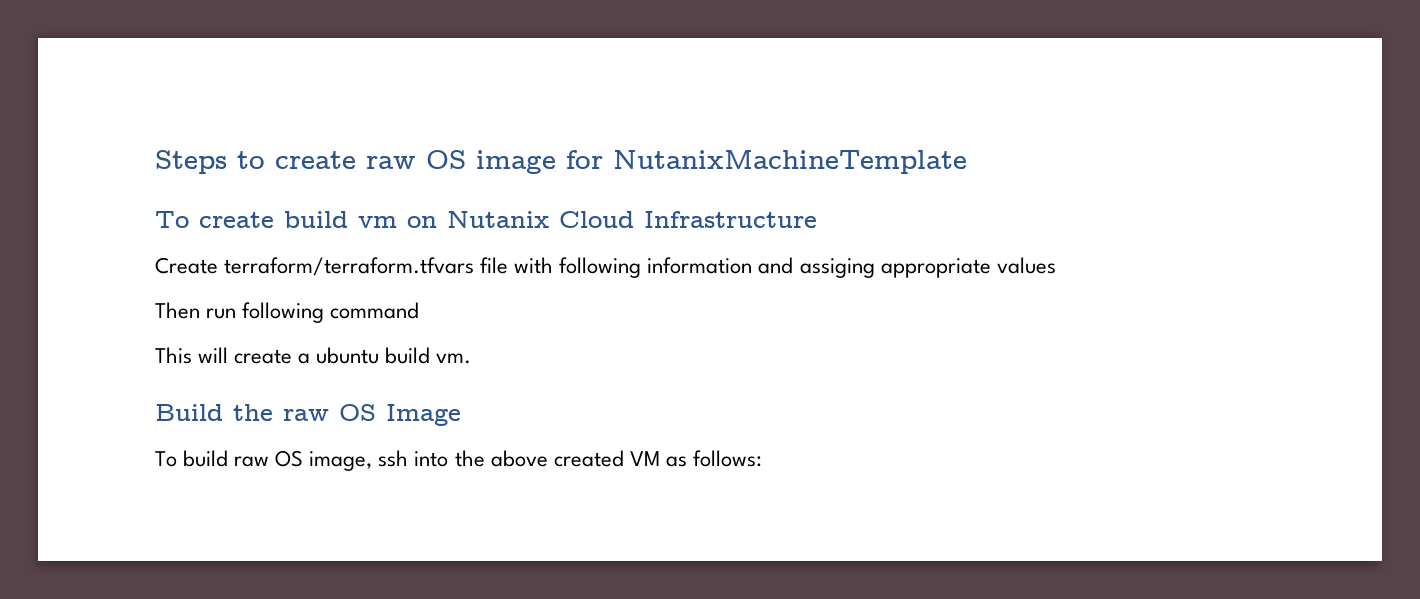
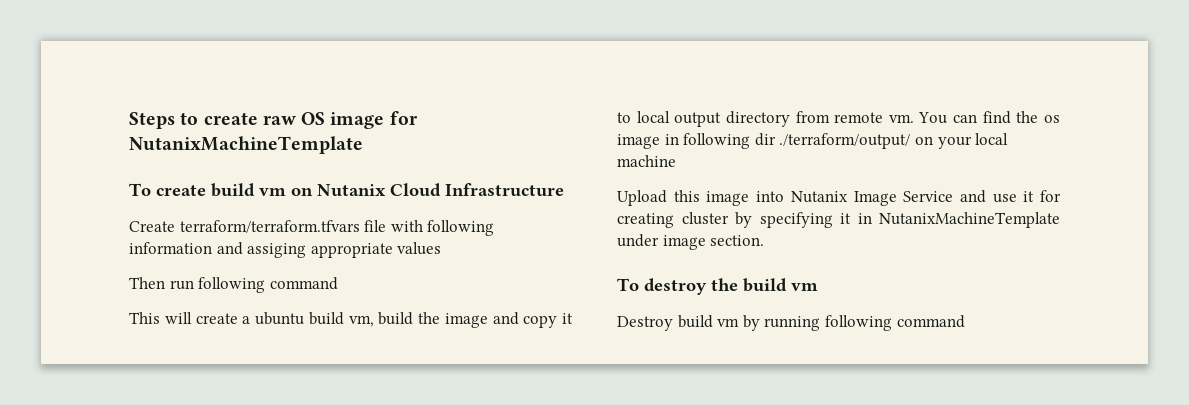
- This will create a ubuntu build vm.
- Build the raw OS Image
- To build raw OS image, ssh into the above created VM as follows:
+ This will create a ubuntu build vm, build the image and copy it to local output directory from remote vm. You can find the os image in following dir ./terraform/output/ on your local machine
+ Upload this image into Nutanix Image Service and use it for creating cluster by specifying it in NutanixMachineTemplate under image section.
+ To destroy the build vm
+ Destroy build vm by running following command

